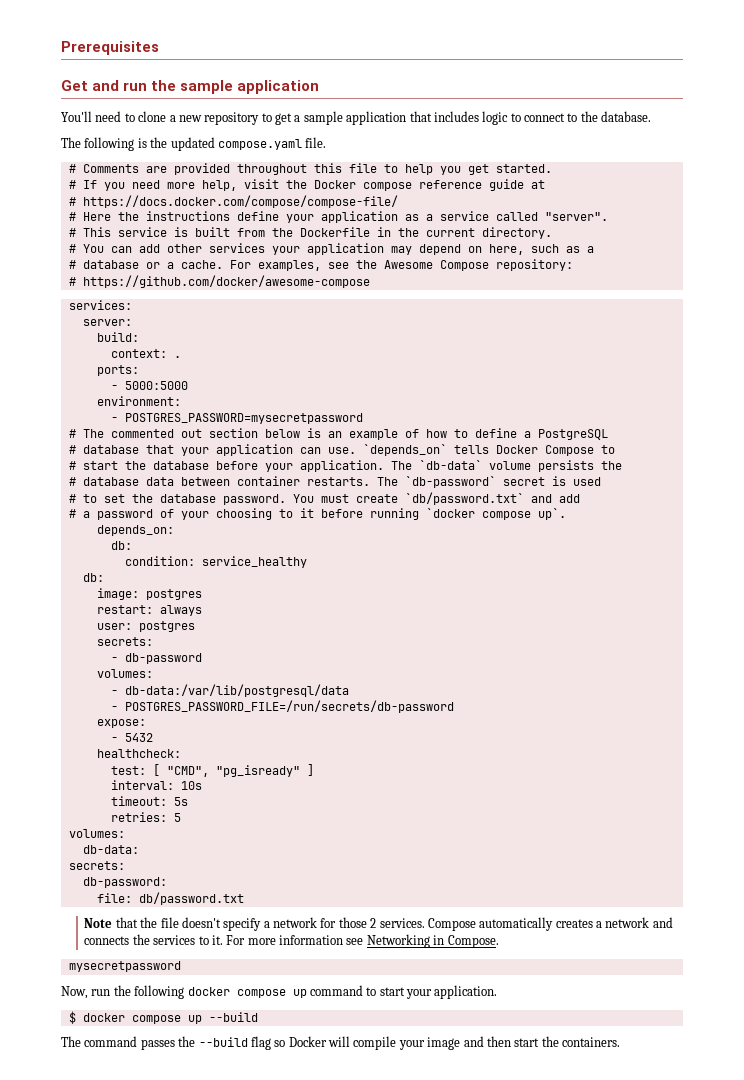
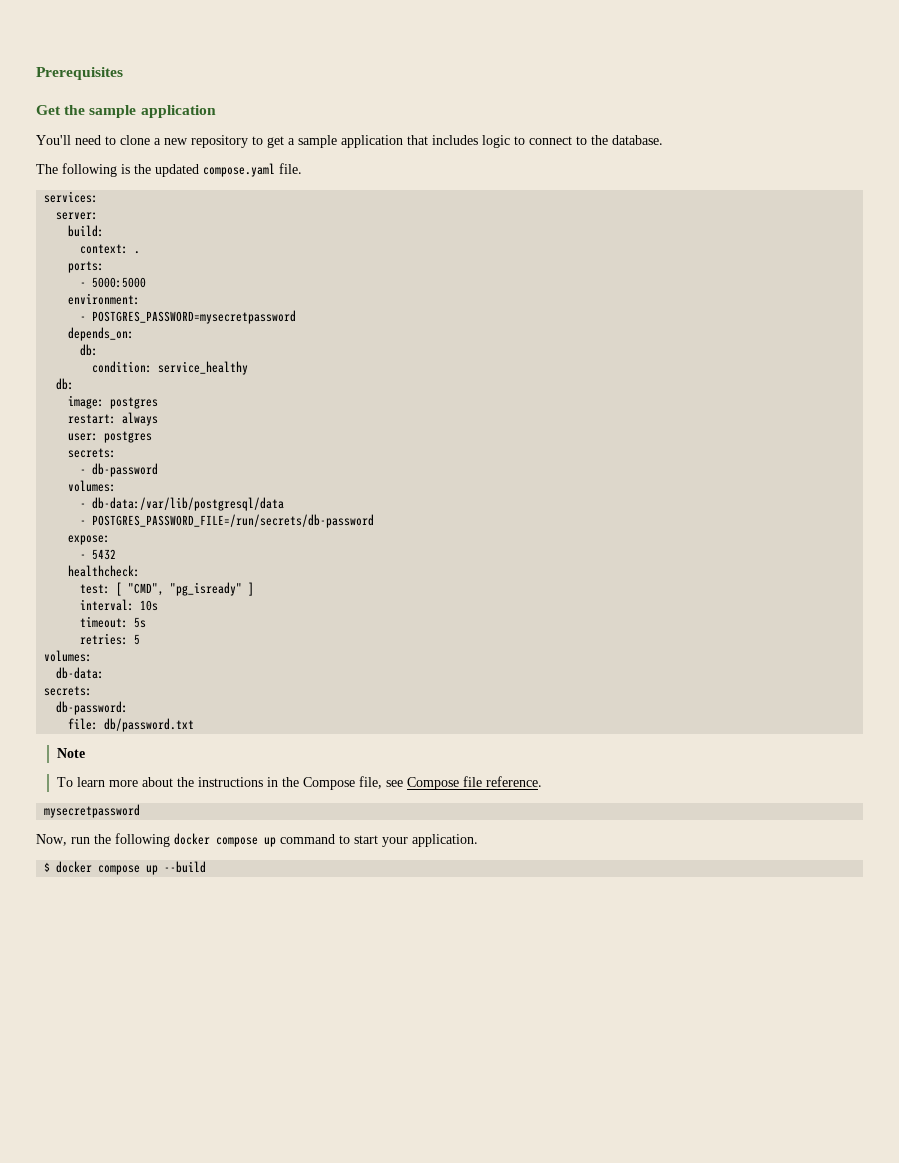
- Get and run the sample application
+ Get the sample application
- # Comments are provided throughout this file to help you get started.
- # If you need more help, visit the Docker compose reference guide at
- # https://docs.docker.com/compose/compose-file/
- # Here the instructions define your application as a service called "server".
- # This service is built from the Dockerfile in the current directory.
- # You can add other services your application may depend on here, such as a
- # database or a cache. For examples, see the Awesome Compose repository:
- # https://github.com/docker/awesome-compose
- # The commented out section below is an example of how to define a PostgreSQL
- # database that your application can use. `depends_on` tells Docker Compose to
- # start the database before your application. The `db-data` volume persists the
- # database data between container restarts. The `db-password` secret is used
- # to set the database password. You must create `db/password.txt` and add
- # a password of your choosing to it before running `docker compose up`.
- Note that the file doesn't specify a network for those 2 services. Compose automatically creates a network and connects the services to it. For more information see Networking in Compose.
+ Note
+ To learn more about the instructions in the Compose file, see Compose file reference.
- The command passes the --build flag so Docker will compile your image and then start the containers.

